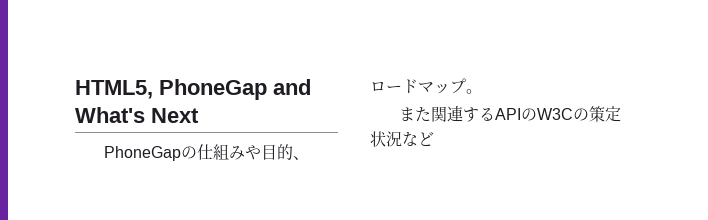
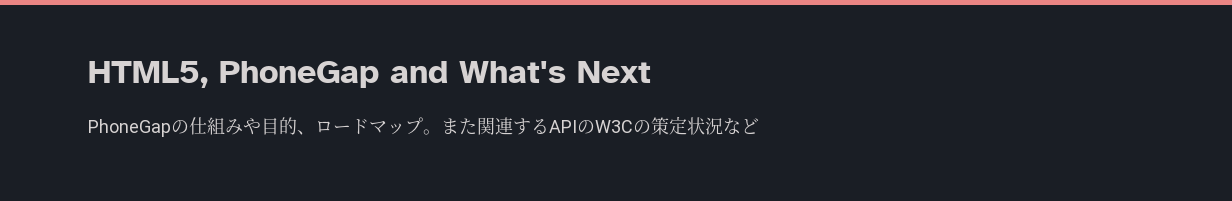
- PhoneGapの仕組みや目的、ロードマップ。
- また関連するAPIのW3Cの策定状況など
+ PhoneGapの仕組みや目的、ロードマップ。また関連するAPIのW3Cの策定状況など

